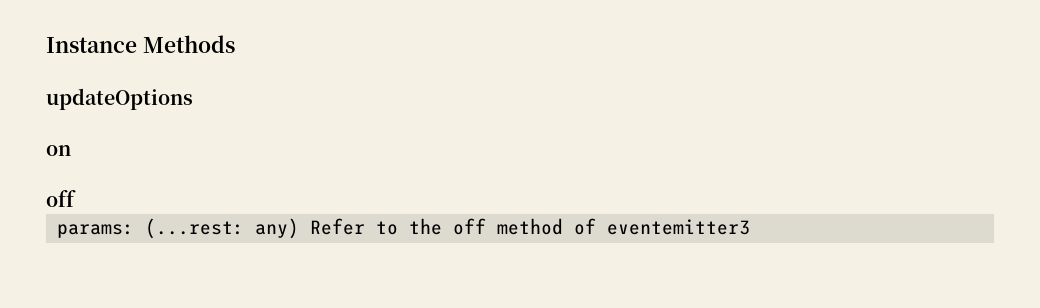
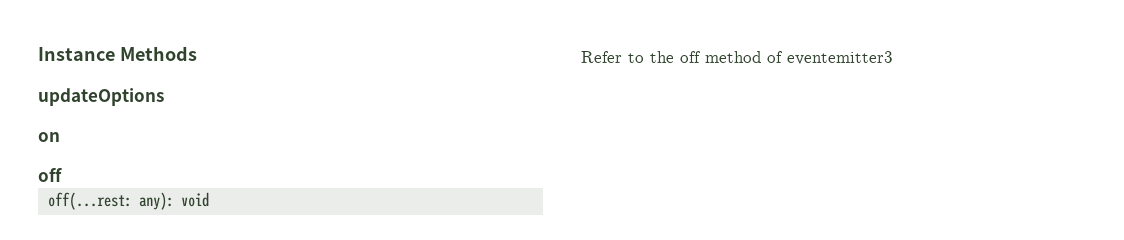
- params: (...rest: any) Refer to the off method of eventemitter3
+ off(...rest: any): void
+ Refer to the off method of eventemitter3

